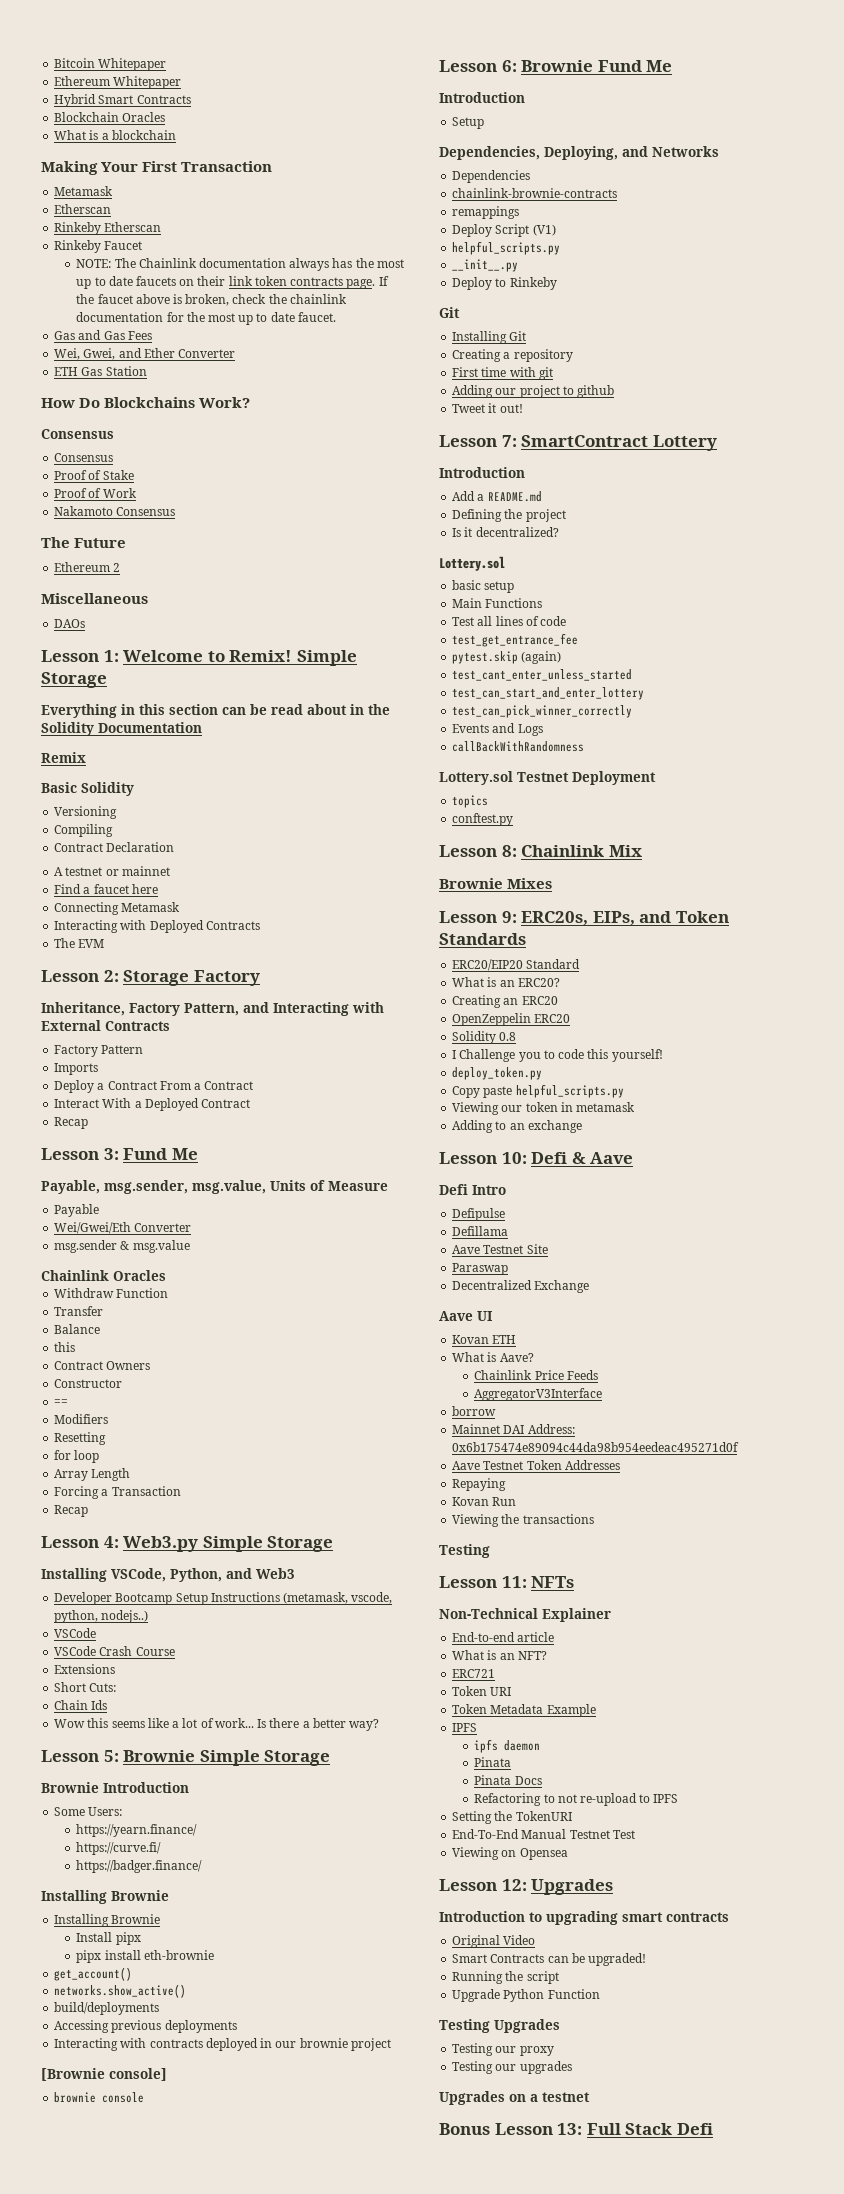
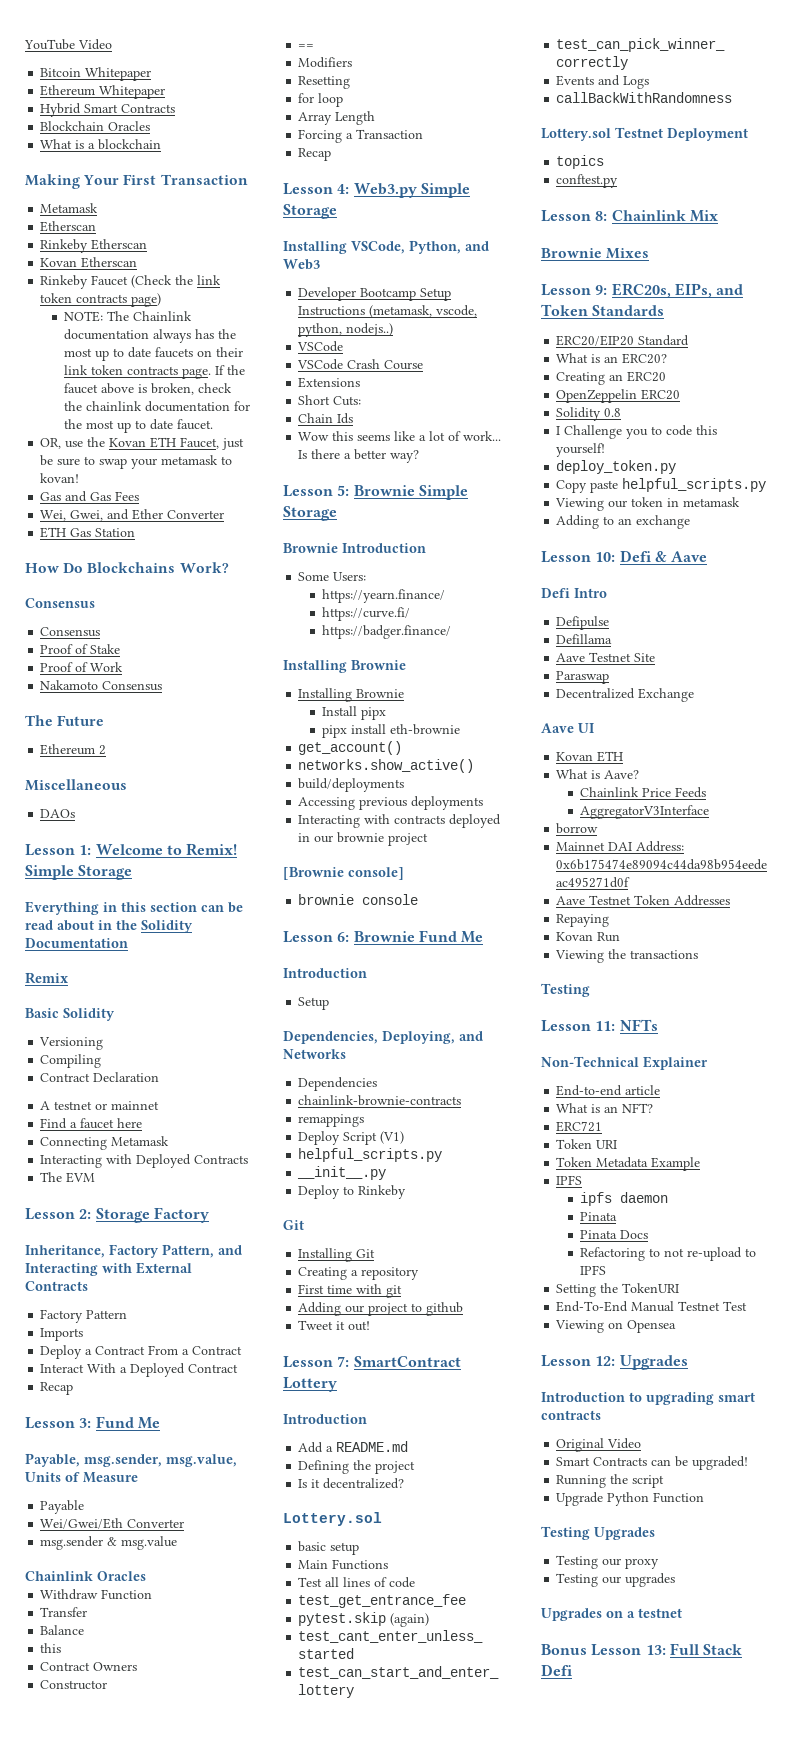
+ YouTube Video
+ Kovan Etherscan
- Rinkeby Faucet
+ Rinkeby Faucet (Check the link token contracts page)
+ OR, use the Kovan ETH Faucet, just be sure to swap your metamask to kovan!

